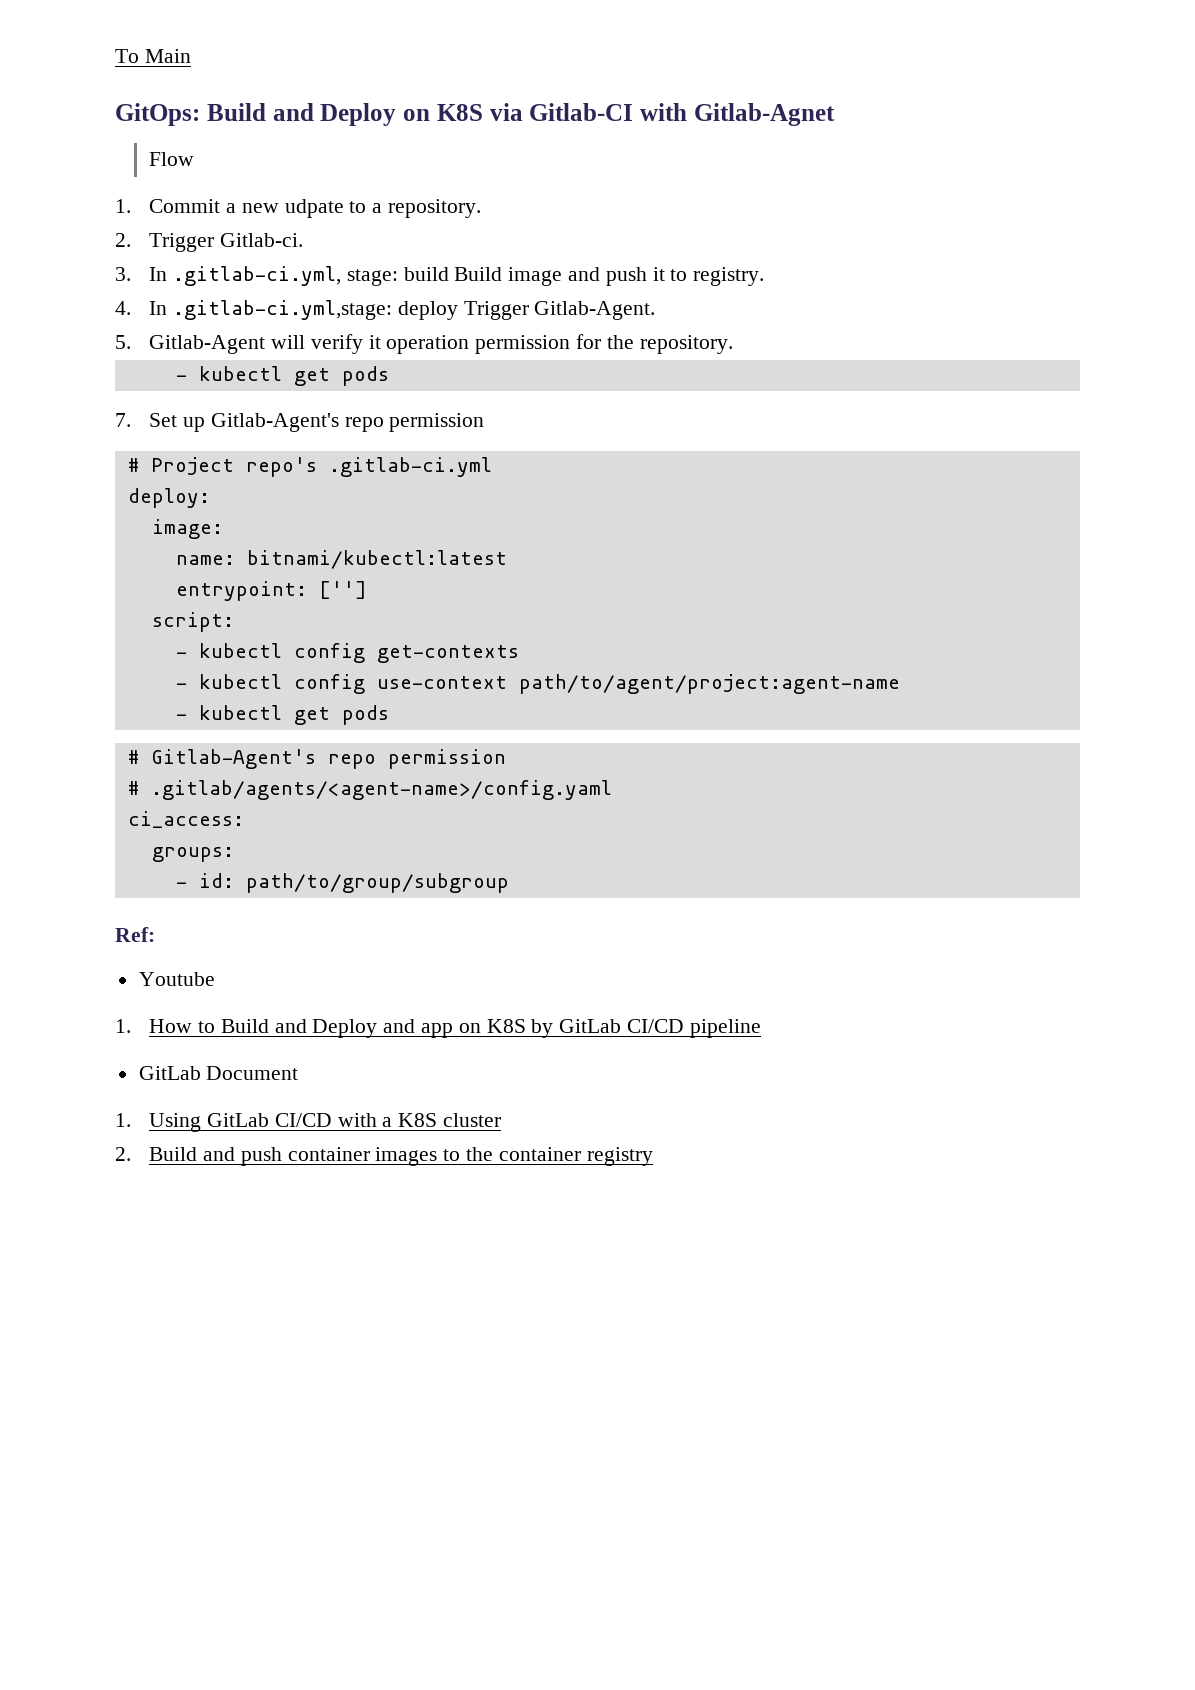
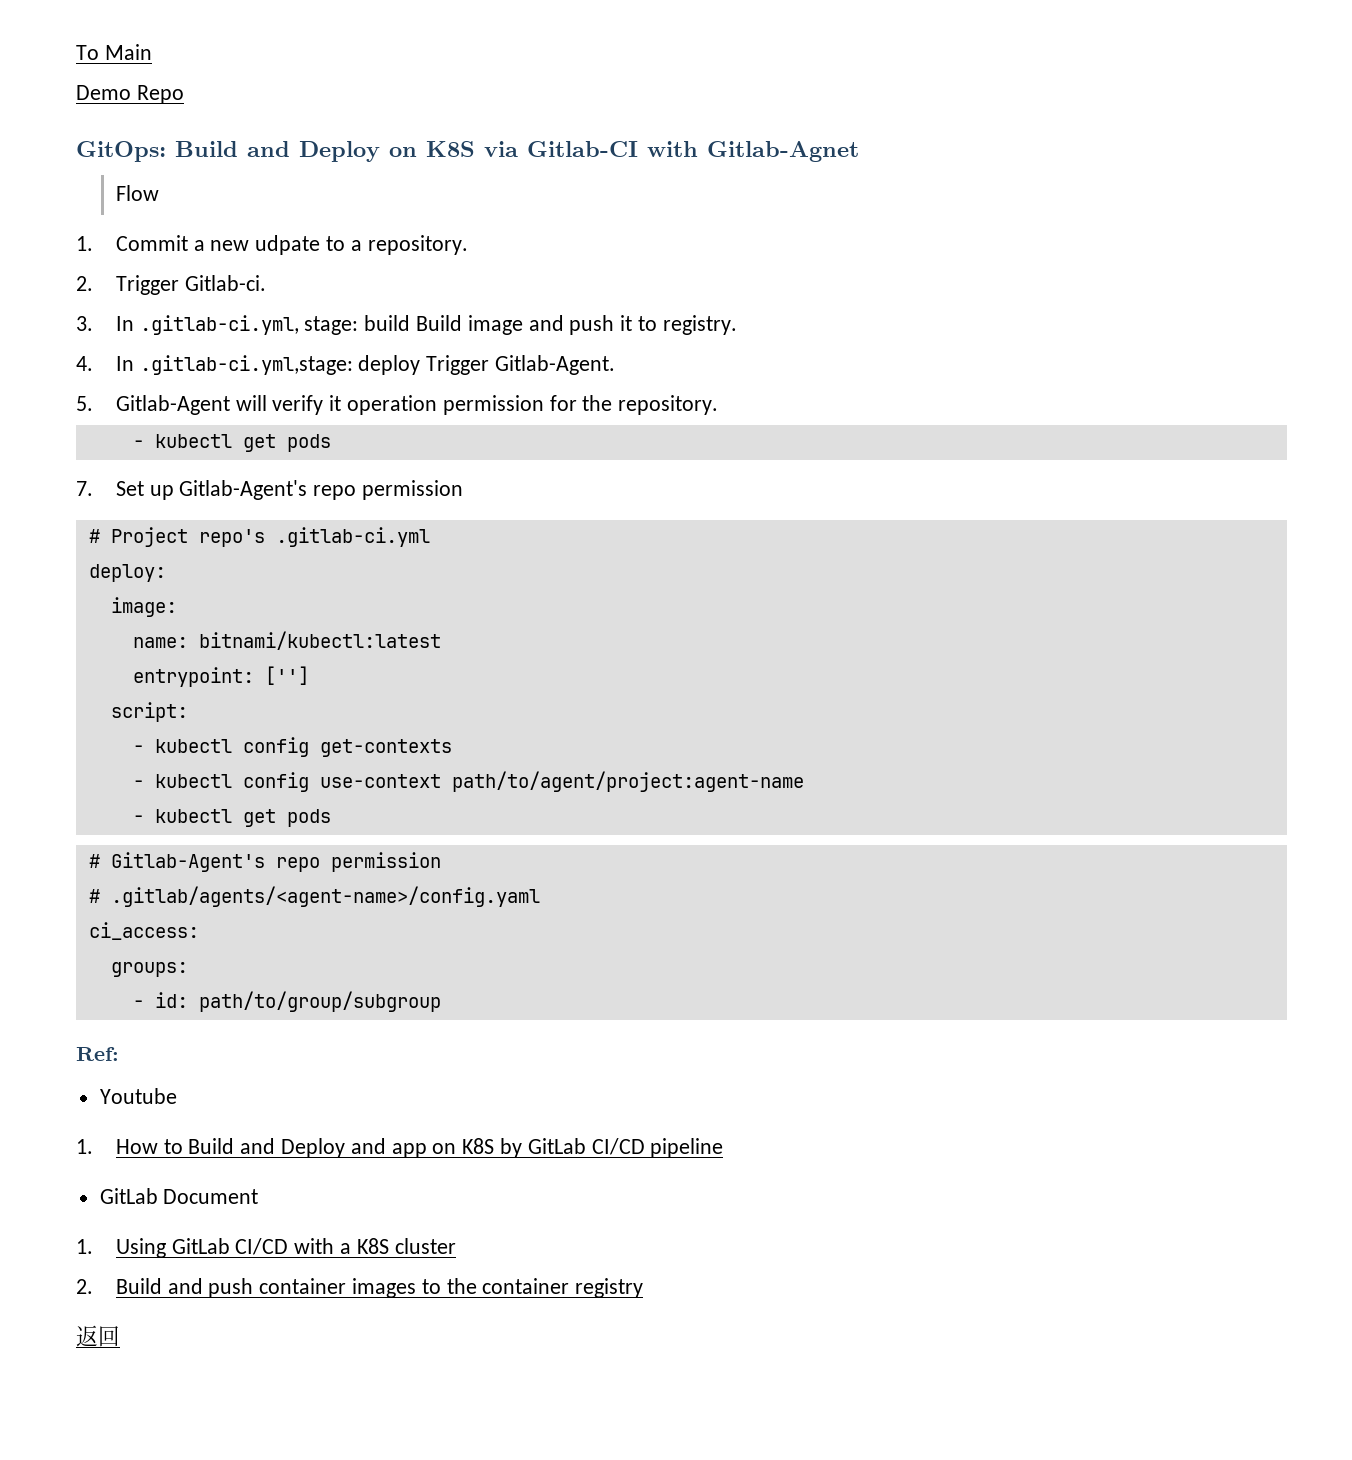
+ Demo Repo
+ 返回

